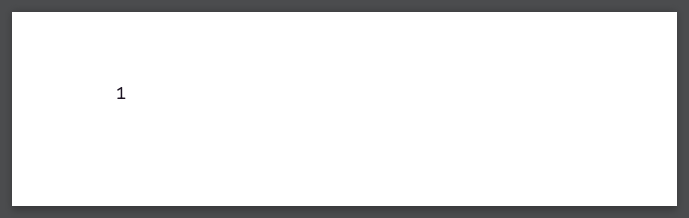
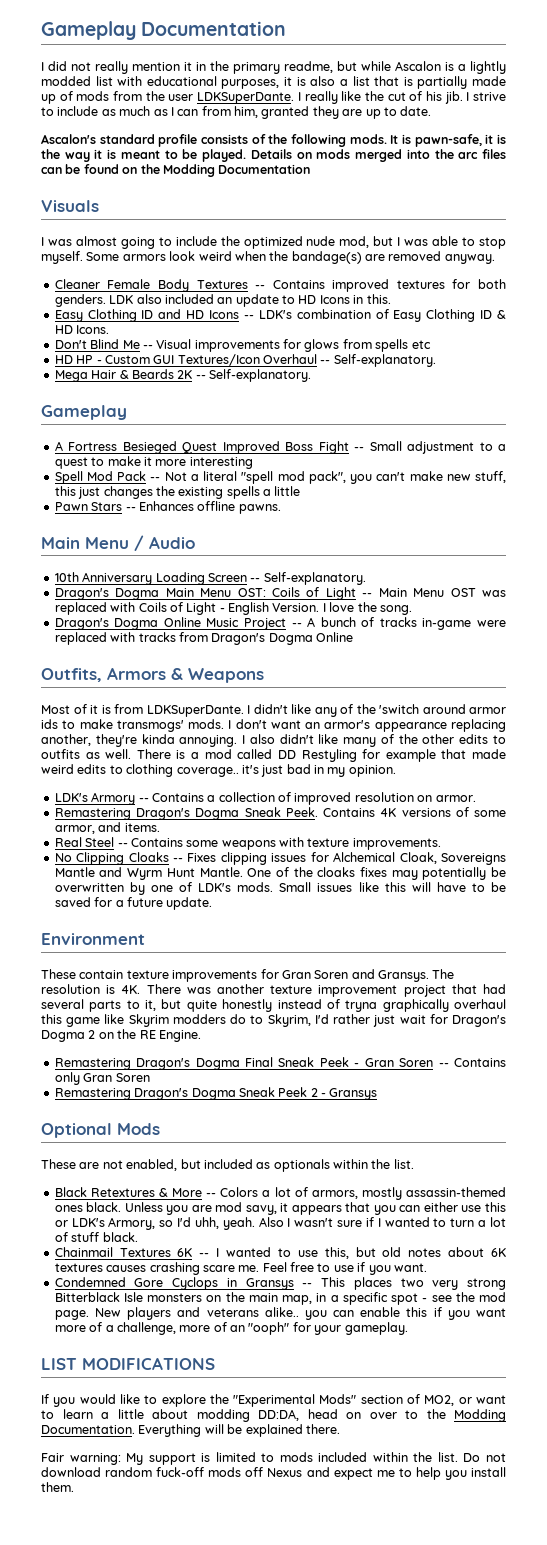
- 1
+ Gameplay Documentation
+ I did not really mention it in the primary readme, but while Ascalon is a lightly modded list with educational purposes, it is also a list that is partially made up of mods from the user LDKSuperDante. I really like the cut of his jib. I strive to include as much as I can from him, granted they are up to date.
+ Ascalon's standard profile consists of the following mods. It is pawn-safe, it is the way it is meant to be played. Details on mods merged into the arc files can be found on the Modding Documentation
+ Visuals
+ I was almost going to include the optimized nude mod, but I was able to stop myself. Some armors look weird when the bandage(s) are removed anyway.
+ Cleaner Female Body Textures -- Contains improved textures for both genders. LDK also included an update to HD Icons in this.
+ Easy Clothing ID and HD Icons -- LDK's combination of Easy Clothing ID & HD Icons.
+ Don't Blind Me -- Visual improvements for glows from spells etc
+ HD HP - Custom GUI Textures/Icon Overhaul -- Self-explanatory.
+ Mega Hair & Beards 2K -- Self-explanatory.
+ Gameplay
+ A Fortress Besieged Quest Improved Boss Fight -- Small adjustment to a quest to make it more interesting
+ Spell Mod Pack -- Not a literal "spell mod pack", you can't make new stuff, this just changes the existing spells a little
+ Pawn Stars -- Enhances offline pawns.
+ Main Menu / Audio
+ 10th Anniversary Loading Screen -- Self-explanatory.
+ Dragon's Dogma Main Menu OST: Coils of Light -- Main Menu OST was replaced with Coils of Light - English Version. I love the song.
+ Dragon's Dogma Online Music Project -- A bunch of tracks in-game were replaced with tracks from Dragon's Dogma Online
+ Outfits, Armors & Weapons
+ Most of it is from LDKSuperDante. I didn't like any of the 'switch around armor ids to make transmogs' mods. I don't want an armor's appearance replacing another, they're kinda annoying. I also didn't like many of the other edits to outfits as well. There is a mod called DD Restyling for example that made weird edits to clothing coverage.. it's just bad in my opinion.
+ LDK's Armory -- Contains a collection of improved resolution on armor.
+ Remastering Dragon's Dogma Sneak Peek. Contains 4K versions of some armor, and items.
+ Real Steel -- Contains some weapons with texture improvements.
+ No Clipping Cloaks -- Fixes clipping issues for Alchemical Cloak, Sovereigns Mantle and Wyrm Hunt Mantle. One of the cloaks fixes may potentially be overwritten by one of LDK's mods. Small issues like this will have to be saved for a future update.
+ Environment
+ These contain texture improvements for Gran Soren and Gransys. The resolution is 4K. There was another texture improvement project that had several parts to it, but quite honestly instead of tryna graphically overhaul this game like Skyrim modders do to Skyrim, I'd rather just wait for Dragon's Dogma 2 on the RE Engine.
+ Remastering Dragon's Dogma Final Sneak Peek - Gran Soren -- Contains only Gran Soren
+ Remastering Dragon's Dogma Sneak Peek 2 - Gransys
+ Optional Mods
+ These are not enabled, but included as optionals within the list.
+ Black Retextures & More -- Colors a lot of armors, mostly assassin-themed ones black. Unless you are mod savy, it appears that you can either use this or LDK's Armory, so I'd uhh, yeah. Also I wasn't sure if I wanted to turn a lot of stuff black.
+ Chainmail Textures 6K -- I wanted to use this, but old notes about 6K textures causes crashing scare me. Feel free to use if you want.
+ Condemned Gore Cyclops in Gransys -- This places two very strong Bitterblack Isle monsters on the main map, in a specific spot - see the mod page. New players and veterans alike.. you can enable this if you want more of a challenge, more of an "ooph" for your gameplay.
+ LIST MODIFICATIONS
+ If you would like to explore the "Experimental Mods" section of MO2, or want to learn a little about modding DD:DA, head on over to the Modding Documentation. Everything will be explained there.
+ Fair warning: My support is limited to mods included within the list. Do not download random fuck-off mods off Nexus and expect me to help you install them.

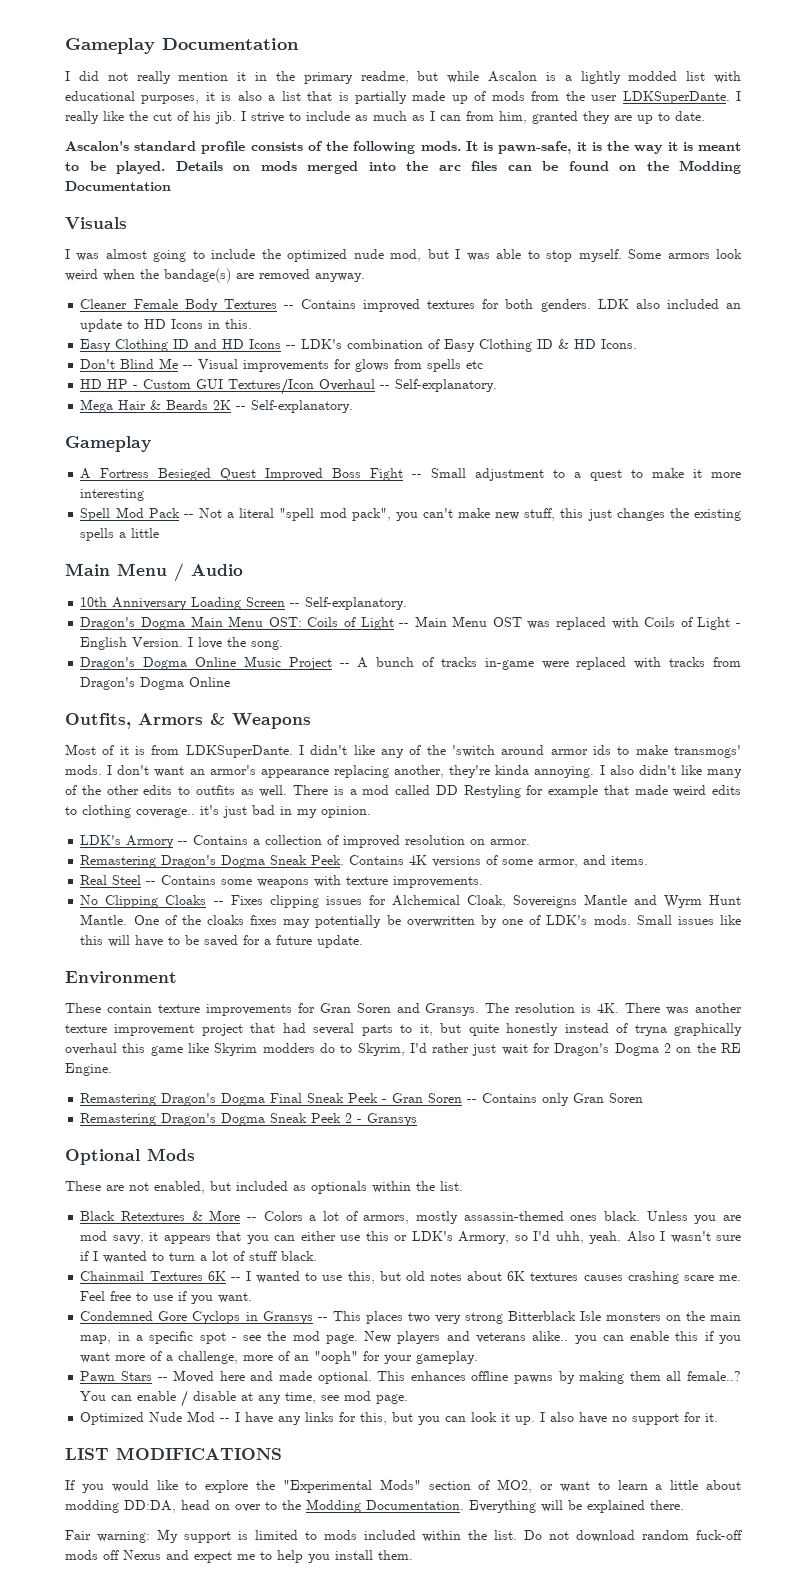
- Pawn Stars -- Enhances offline pawns.
+ Pawn Stars -- Moved here and made optional. This enhances offline pawns by making them all female..? You can enable / disable at any time, see mod page.
+ Optimized Nude Mod -- I have any links for this, but you can look it up. I also have no support for it.

